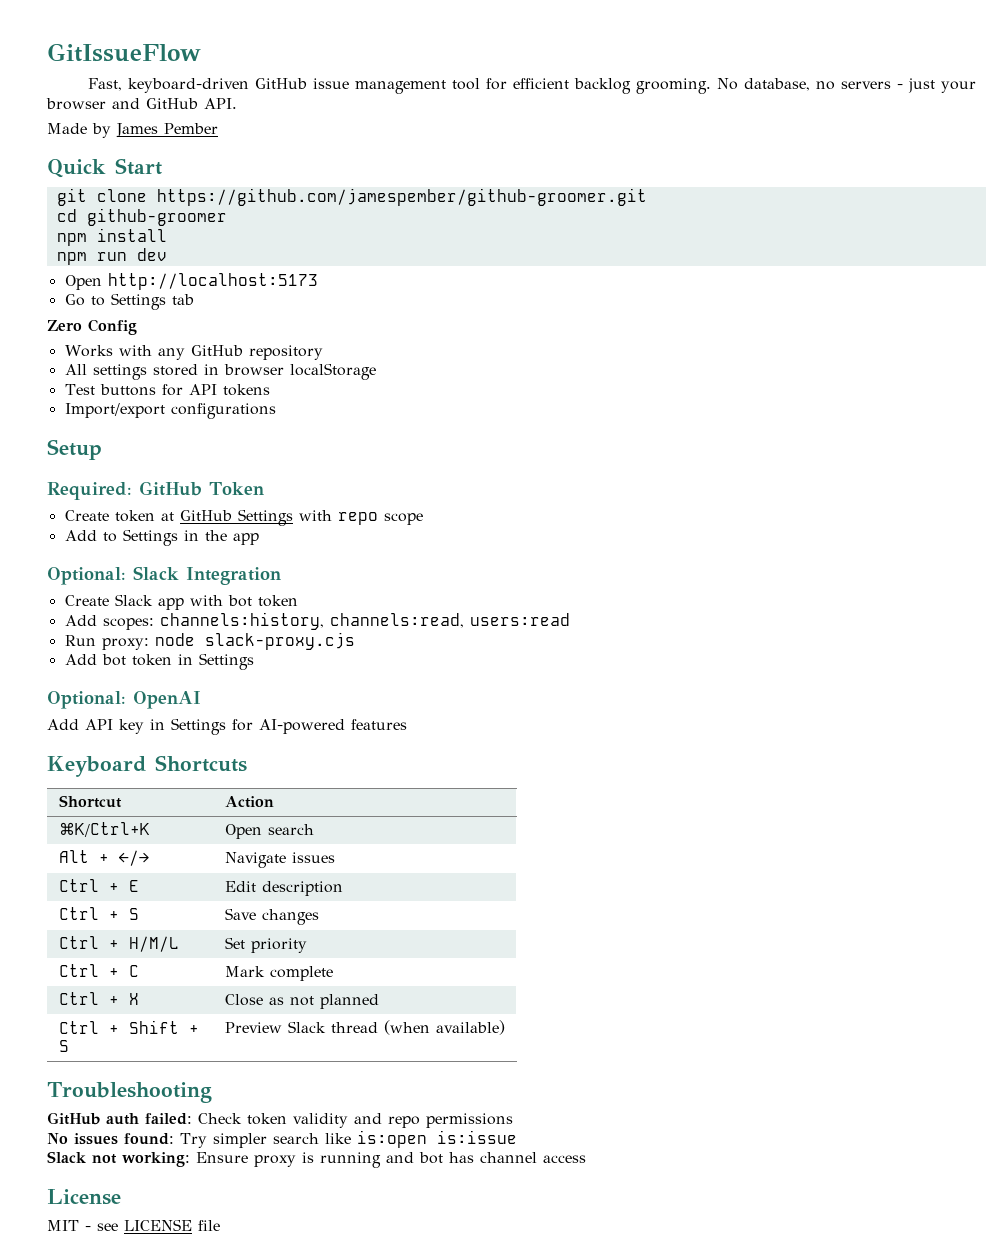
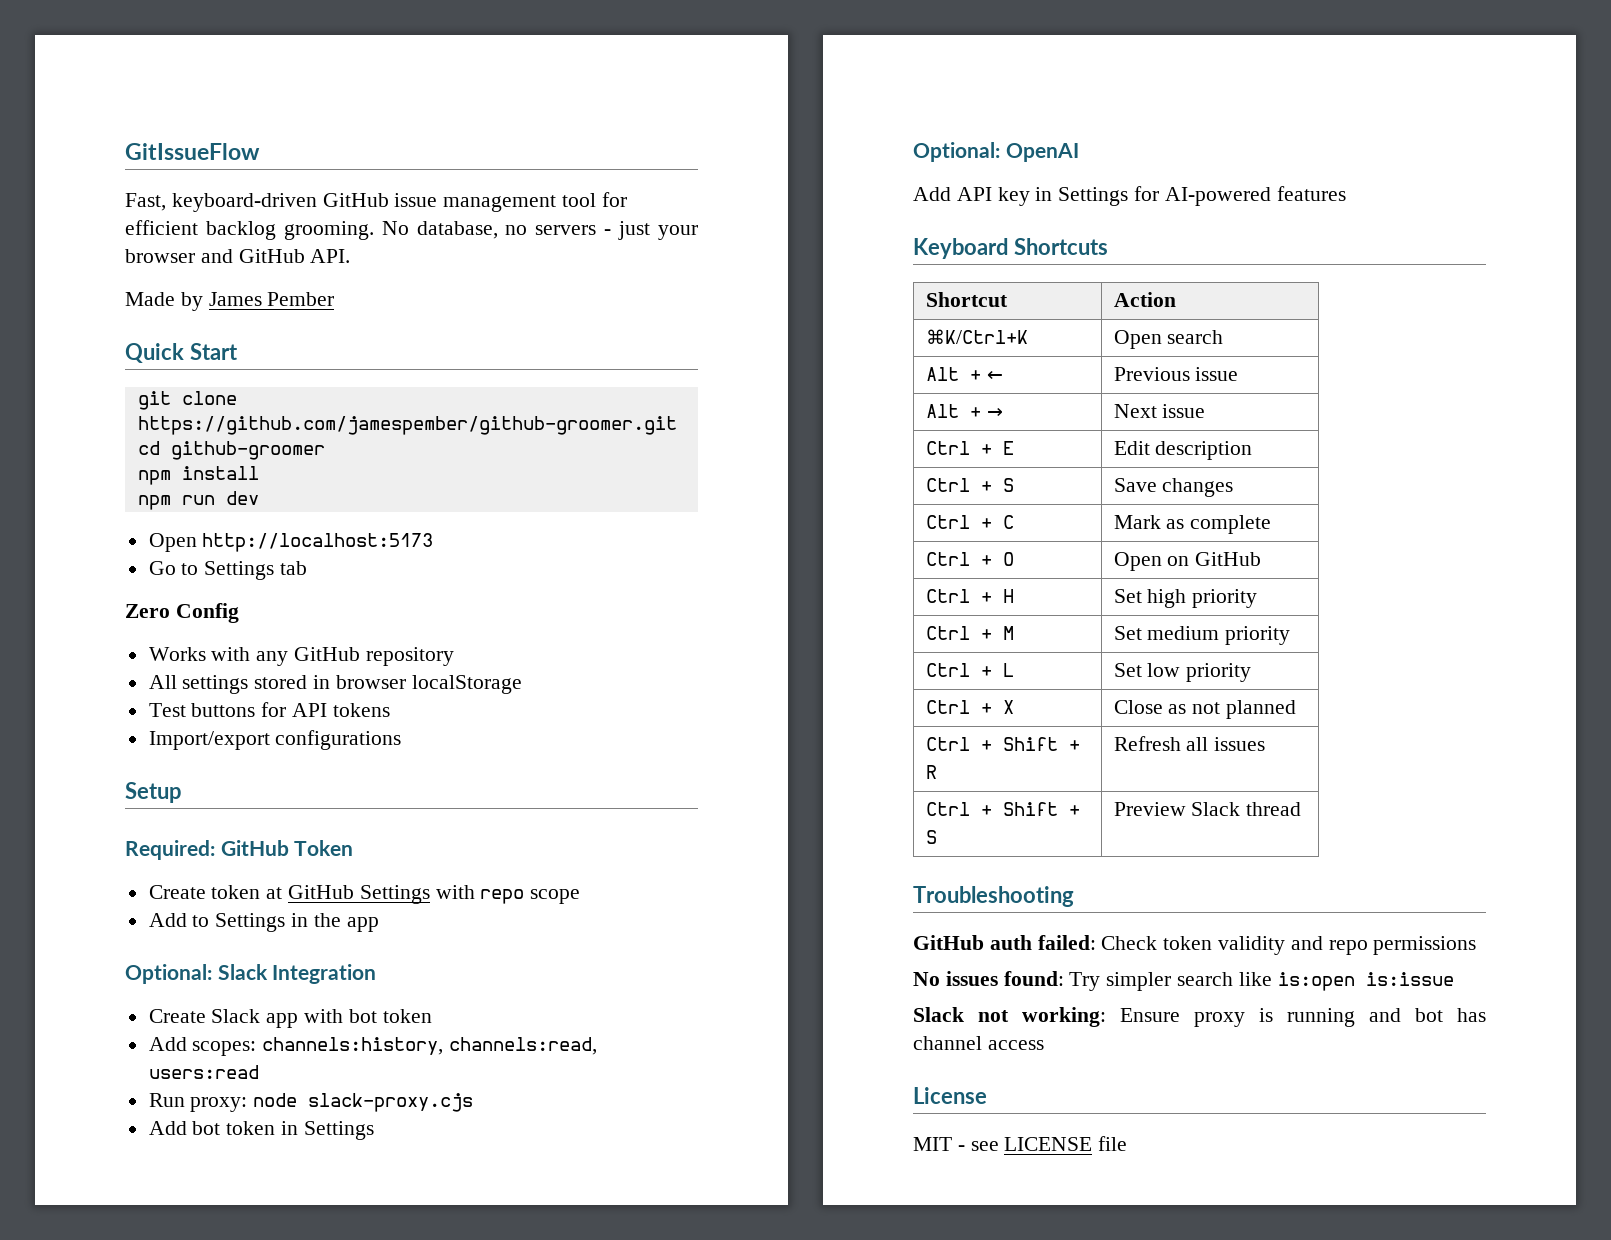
- Alt + ←/→ | Navigate issues
+ Alt + ← | Previous issue
+ Alt + → | Next issue
- Ctrl + H/M/L | Set priority
- Ctrl + C | Mark complete
+ Ctrl + C | Mark as complete
+ Ctrl + O | Open on GitHub
+ Ctrl + H | Set high priority
+ Ctrl + M | Set medium priority
+ Ctrl + L | Set low priority
+ Ctrl + Shift + R | Refresh all issues
- Ctrl + Shift + S | Preview Slack thread (when available)
+ Ctrl + Shift + S | Preview Slack thread

